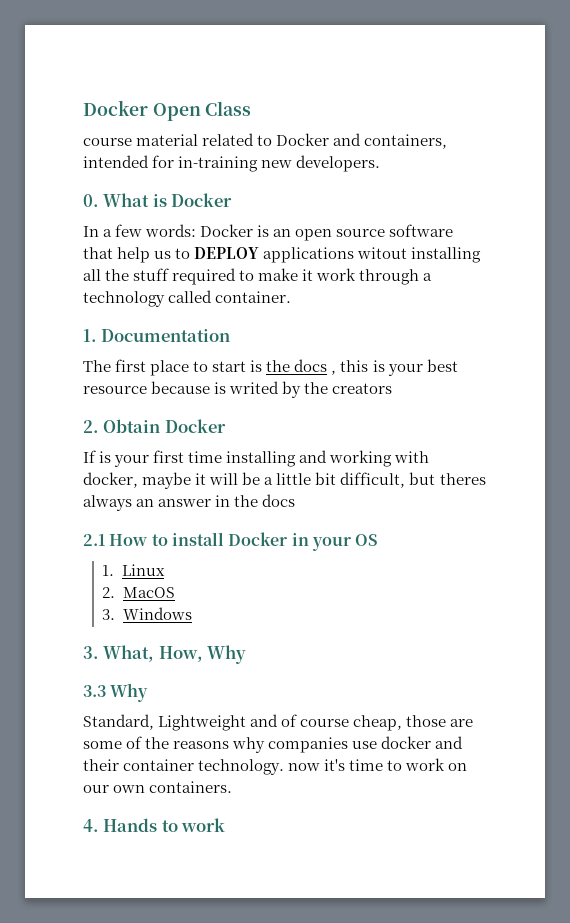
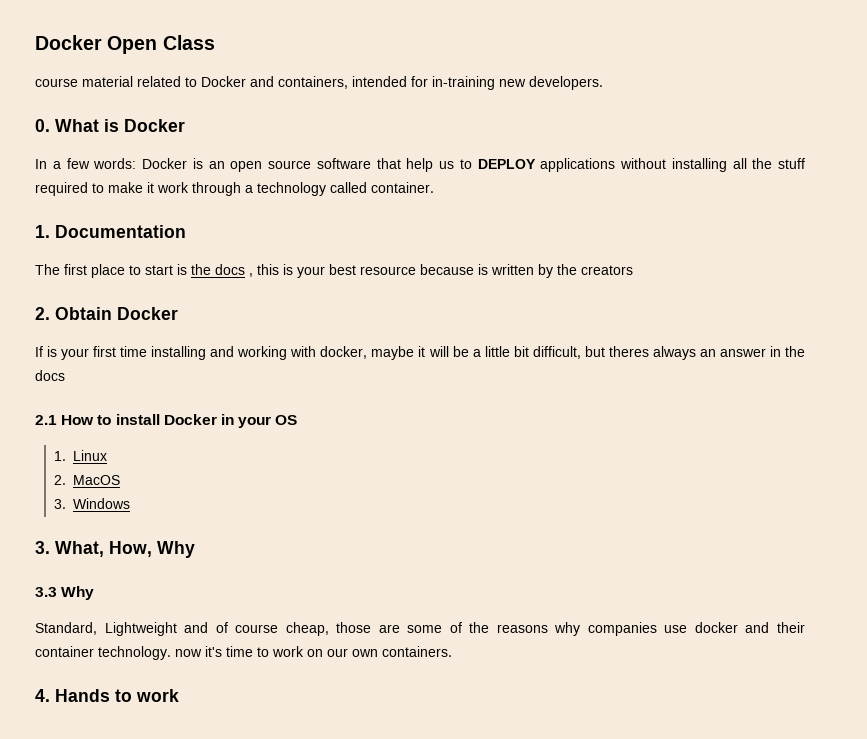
- In a few words: Docker is an open source software that help us to DEPLOY applications witout installing all the stuff required to make it work through a technology called container.
+ In a few words: Docker is an open source software that help us to DEPLOY applications without installing all the stuff required to make it work through a technology called container.
- The first place to start is the docs , this is your best resource because is writed by the creators
+ The first place to start is the docs , this is your best resource because is written by the creators

